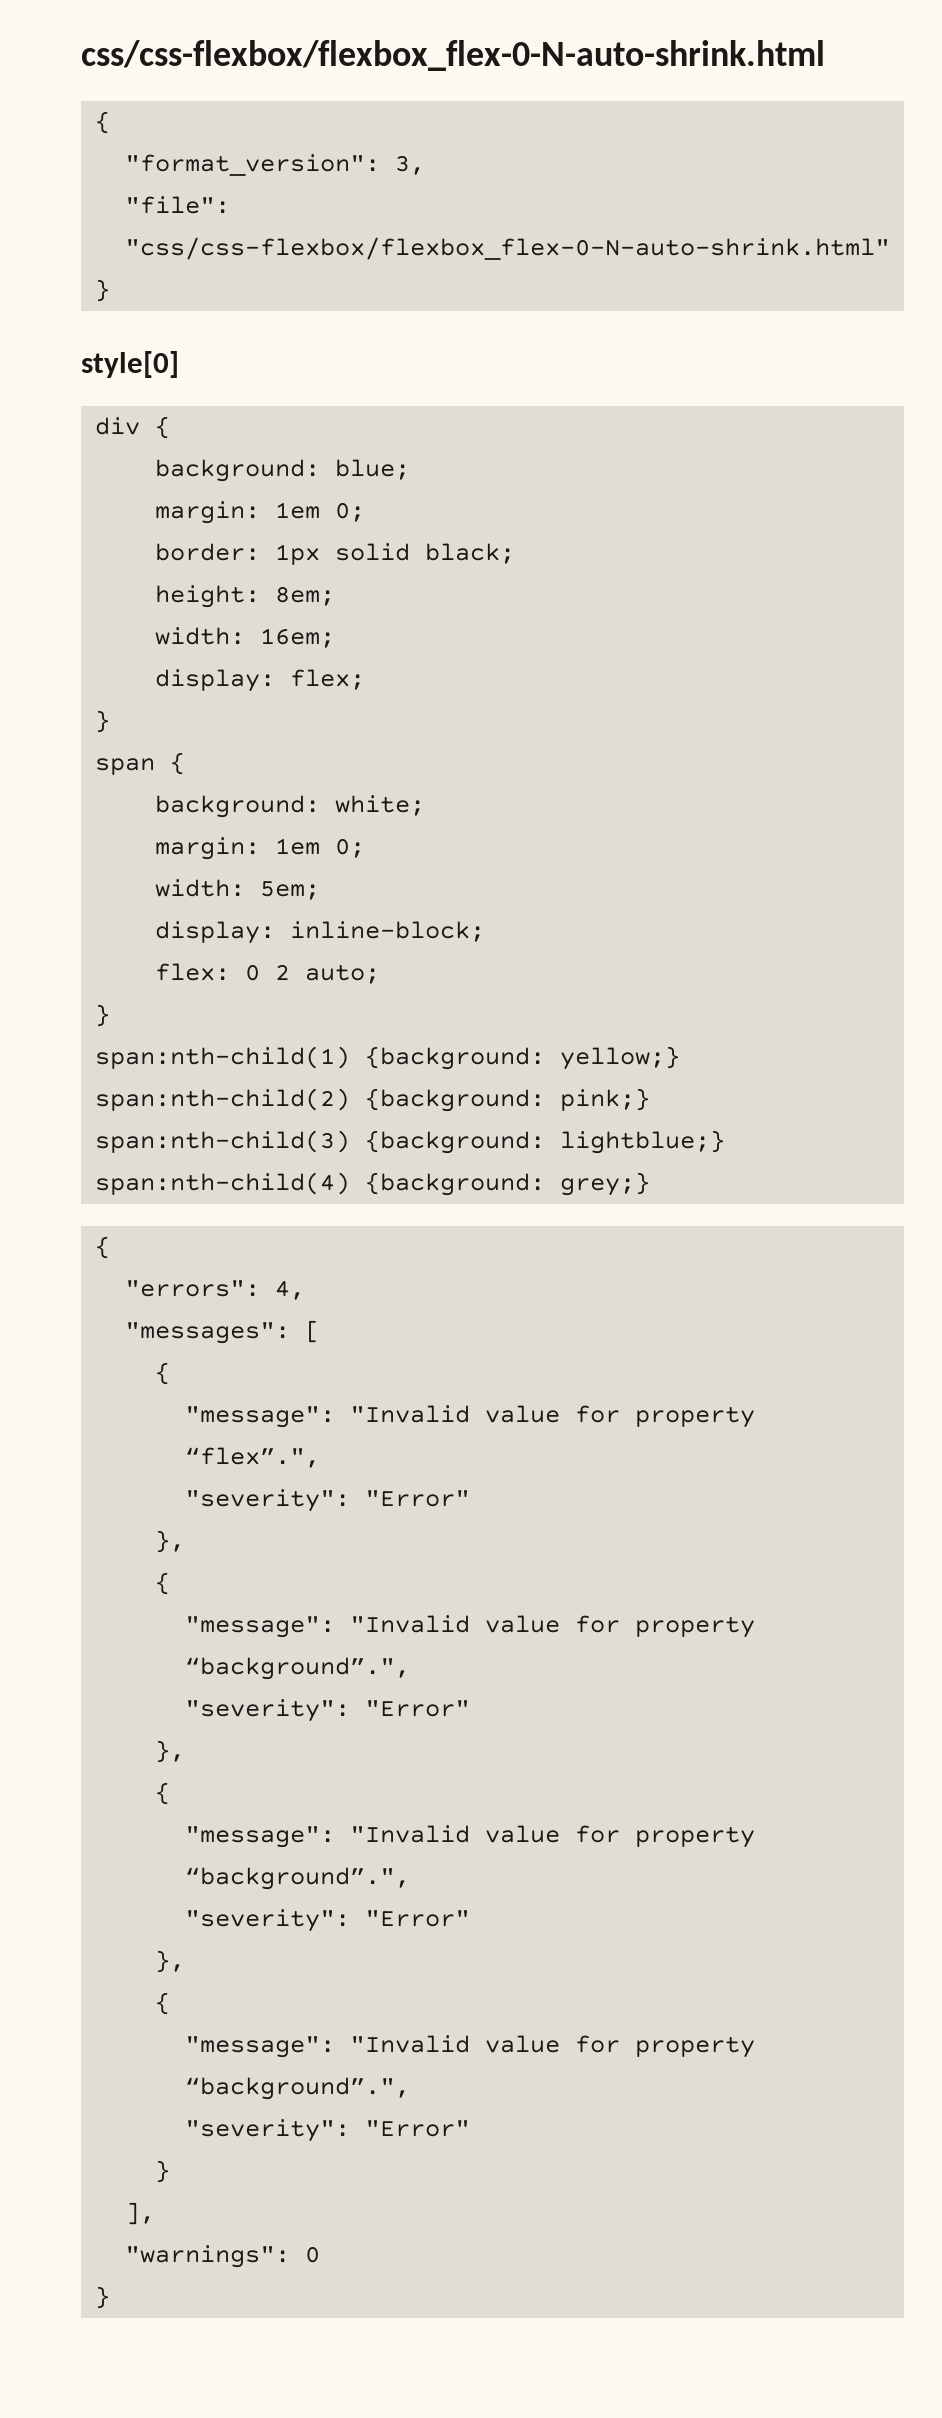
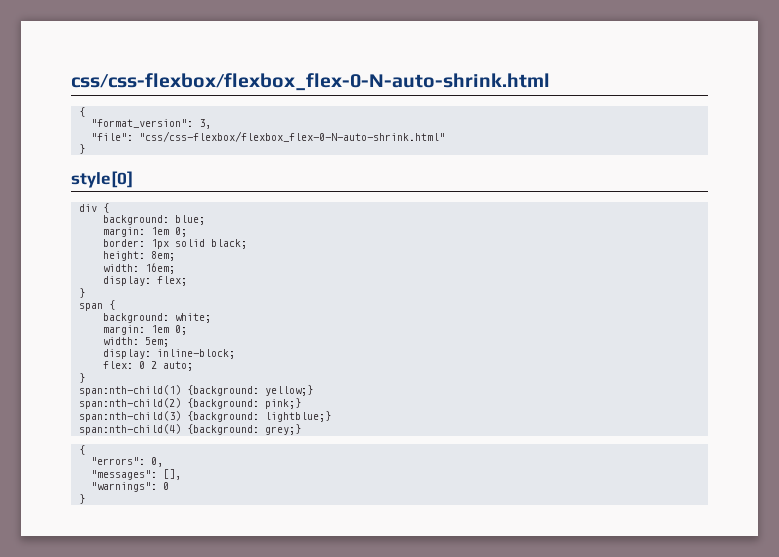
- "errors": 4,
+ "errors": 0,
- "messages": [
- {
- "message": "Invalid value for property “flex”.",
- "severity": "Error"
- },
- {
- "message": "Invalid value for property “background”.",
- "severity": "Error"
- },
- {
- "message": "Invalid value for property “background”.",
- "severity": "Error"
- },
- {
- "message": "Invalid value for property “background”.",
- "severity": "Error"
- }
- ],
+ "messages": [],

